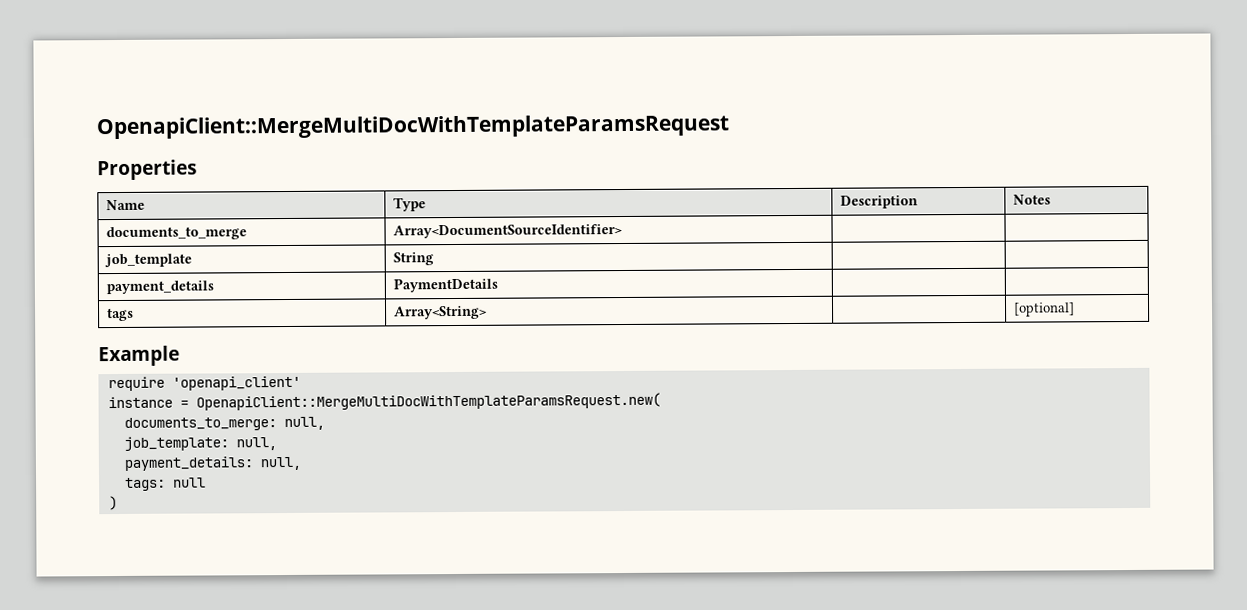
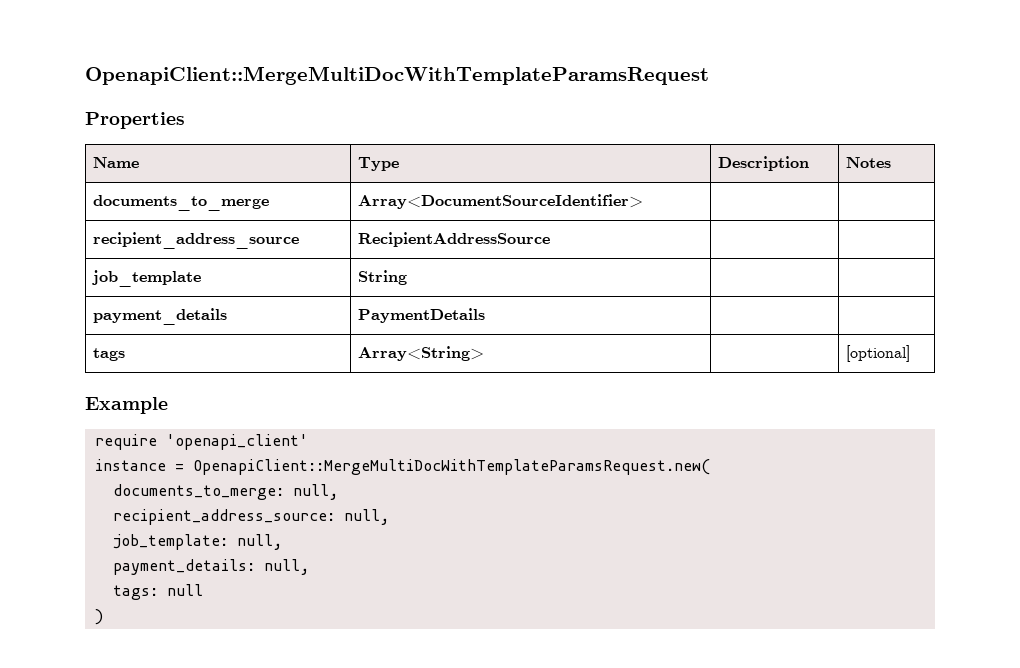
+ recipient_address_source | RecipientAddressSource | |
+ recipient_address_source: null,

